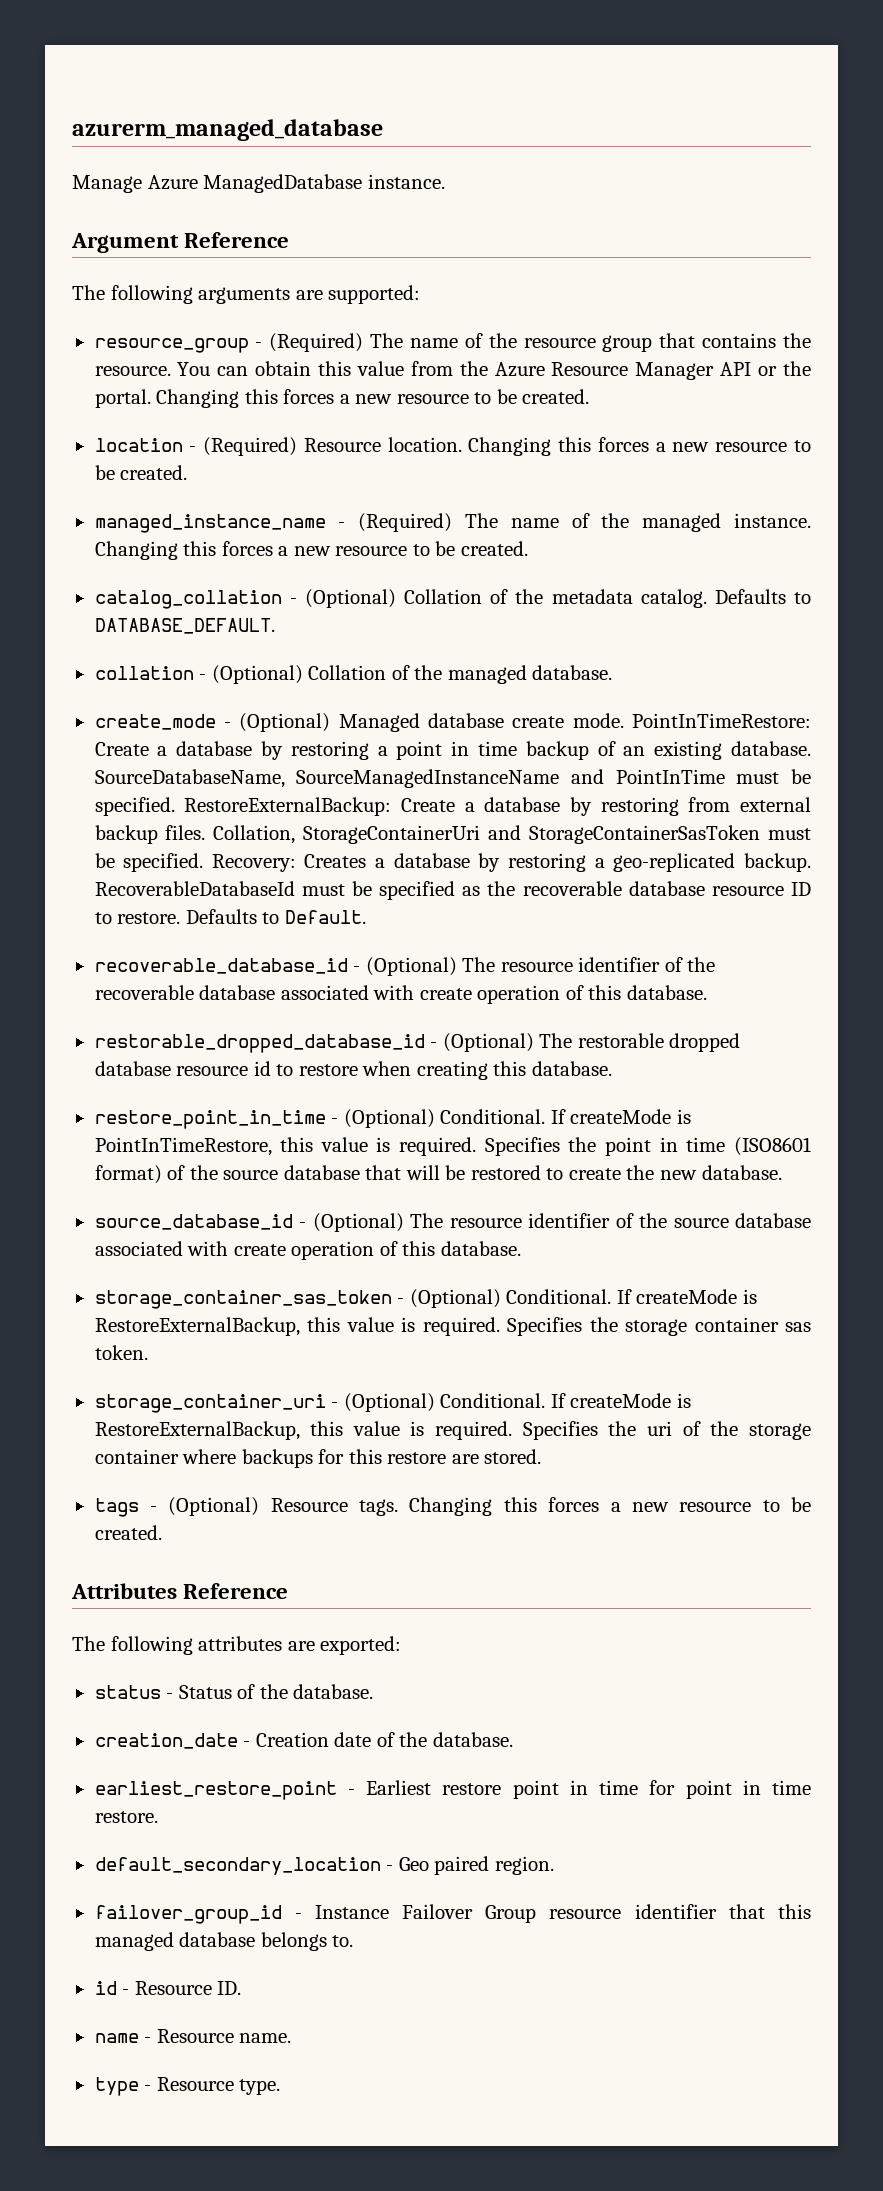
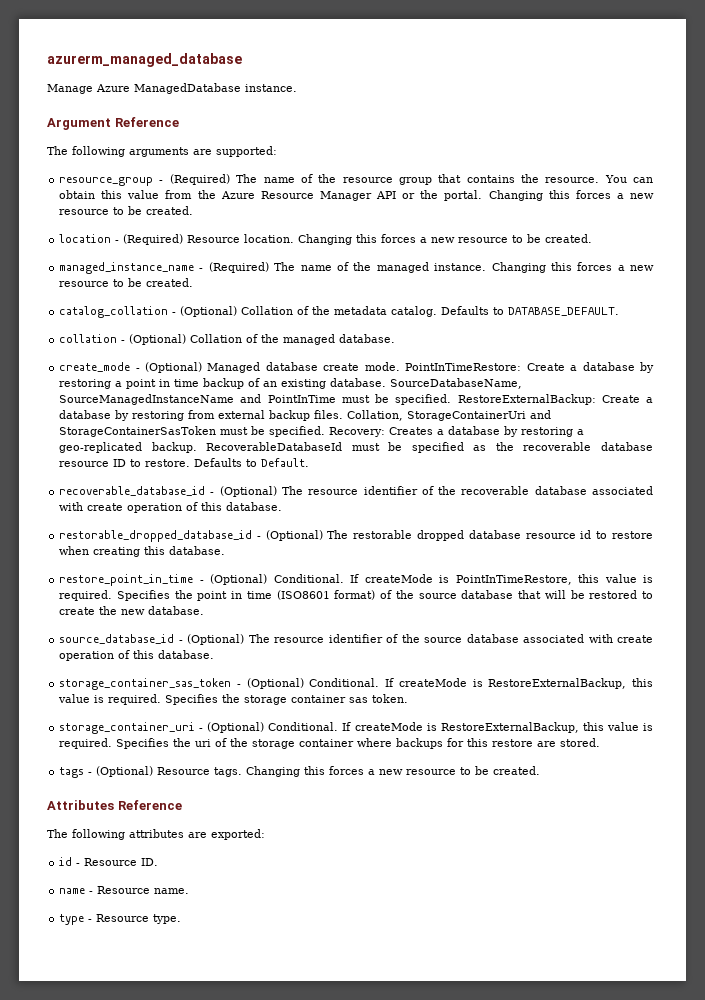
- status - Status of the database.
- creation_date - Creation date of the database.
- earliest_restore_point - Earliest restore point in time for point in time restore.
- default_secondary_location - Geo paired region.
- failover_group_id - Instance Failover Group resource identifier that this managed database belongs to.

